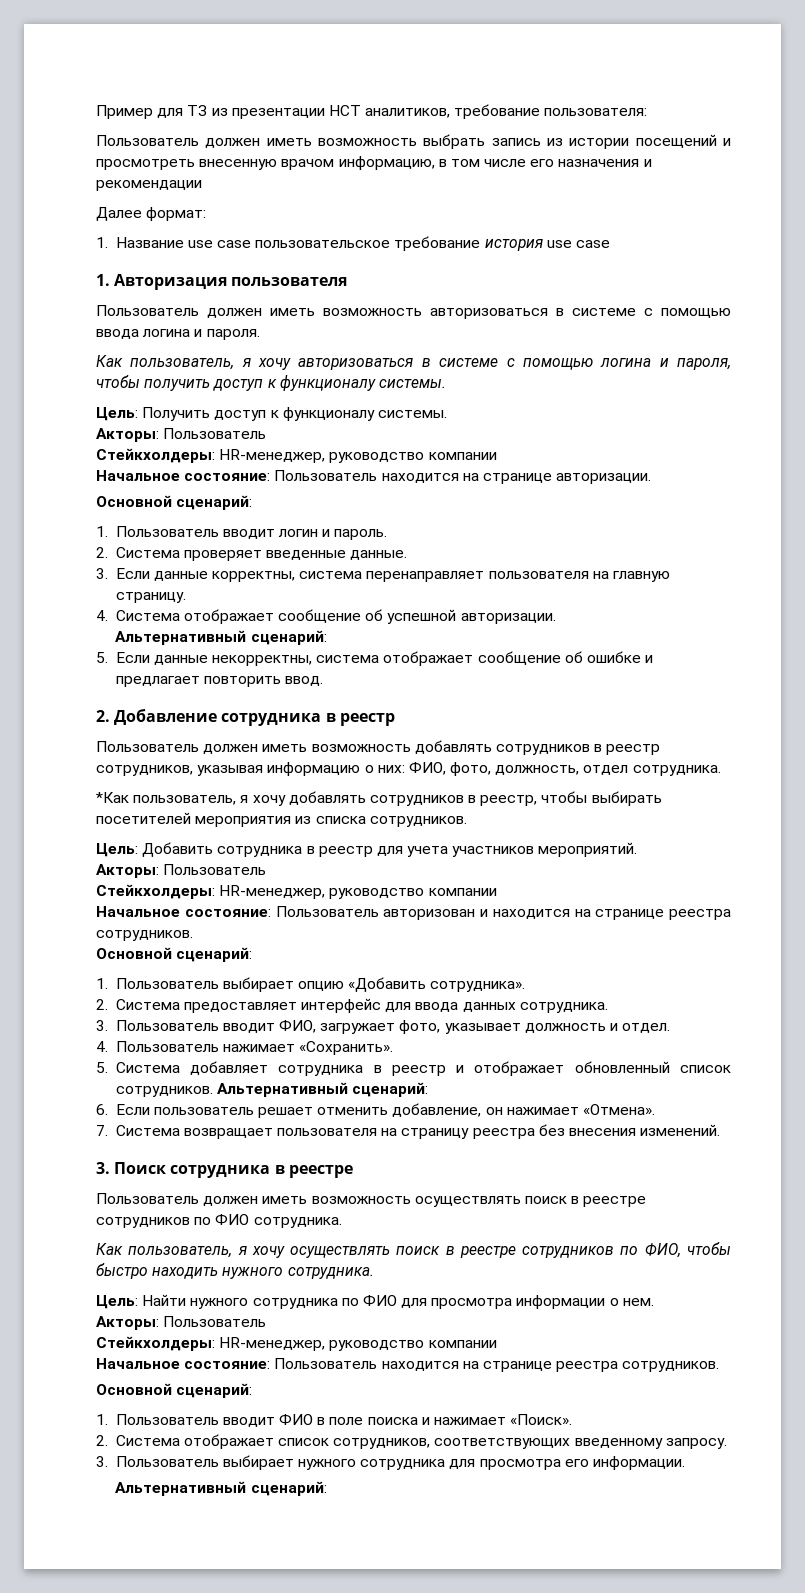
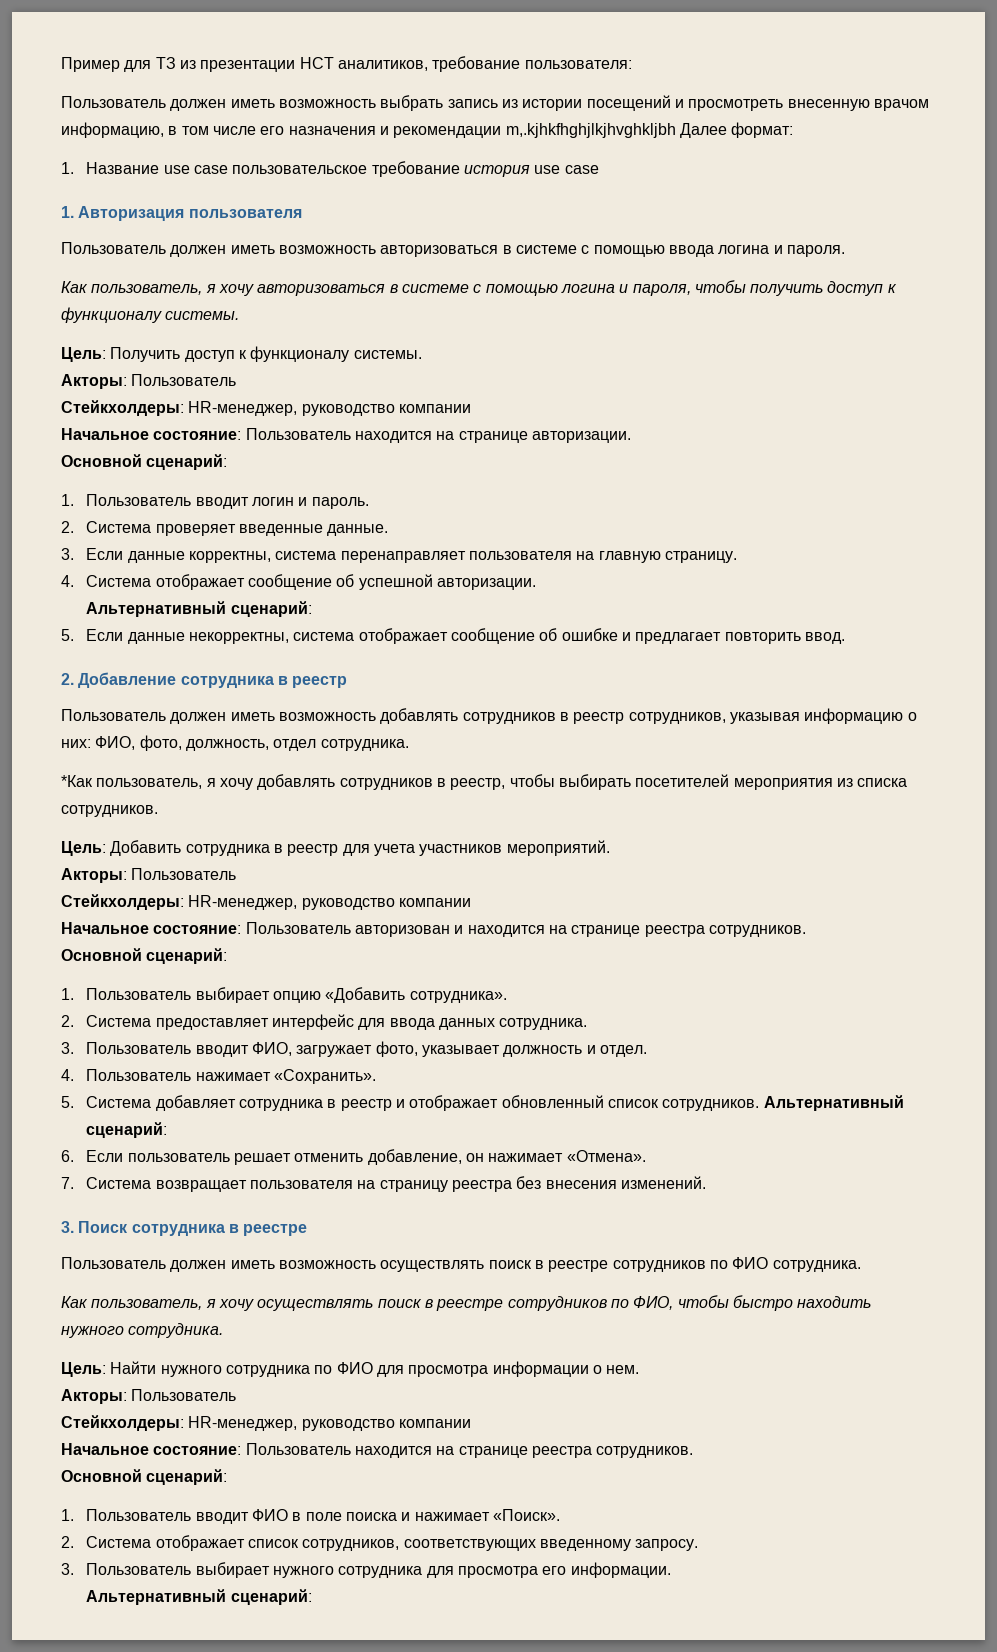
- Пользователь должен иметь возможность выбрать запись из истории посещений и просмотреть внесенную врачом информацию, в том числе его назначения и рекомендации
- Далее формат:
+ Пользователь должен иметь возможность выбрать запись из истории посещений и просмотреть внесенную врачом информацию, в том числе его назначения и рекомендации m,.kjhkfhghjlkjhvghkljbh Далее формат:

